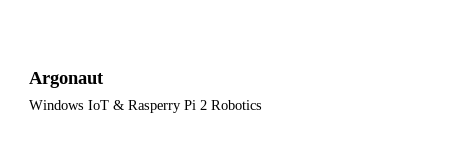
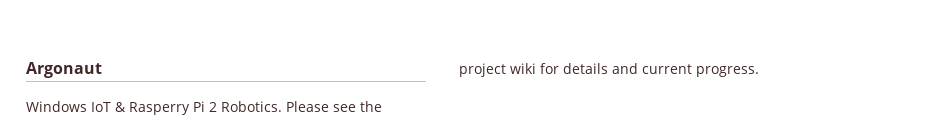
- Windows IoT & Rasperry Pi 2 Robotics
+ Windows IoT & Rasperry Pi 2 Robotics. Please see the project wiki for details and current progress.

